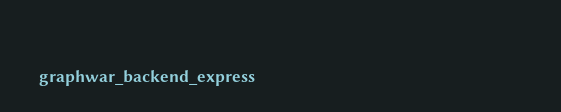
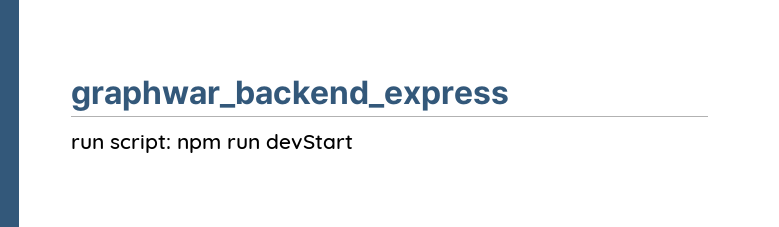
+ run script: npm run devStart

